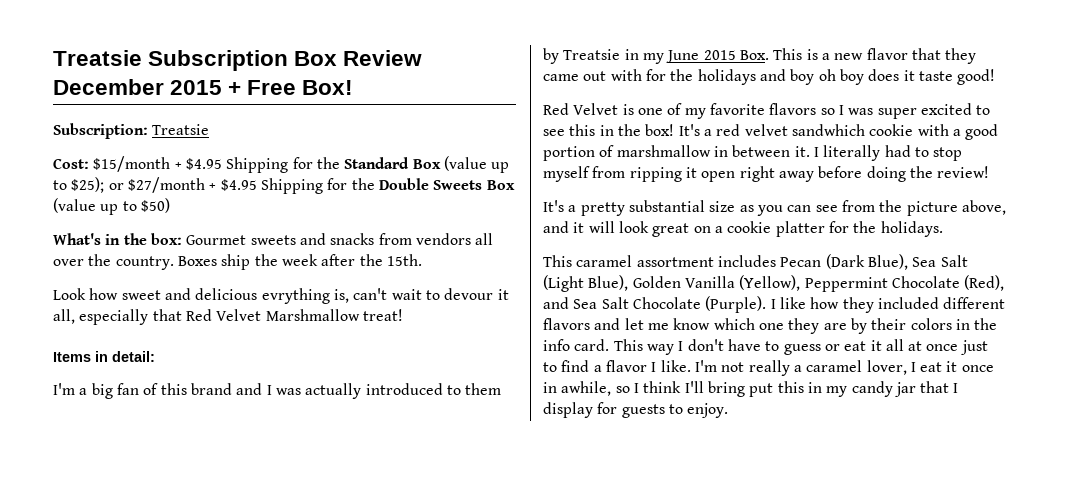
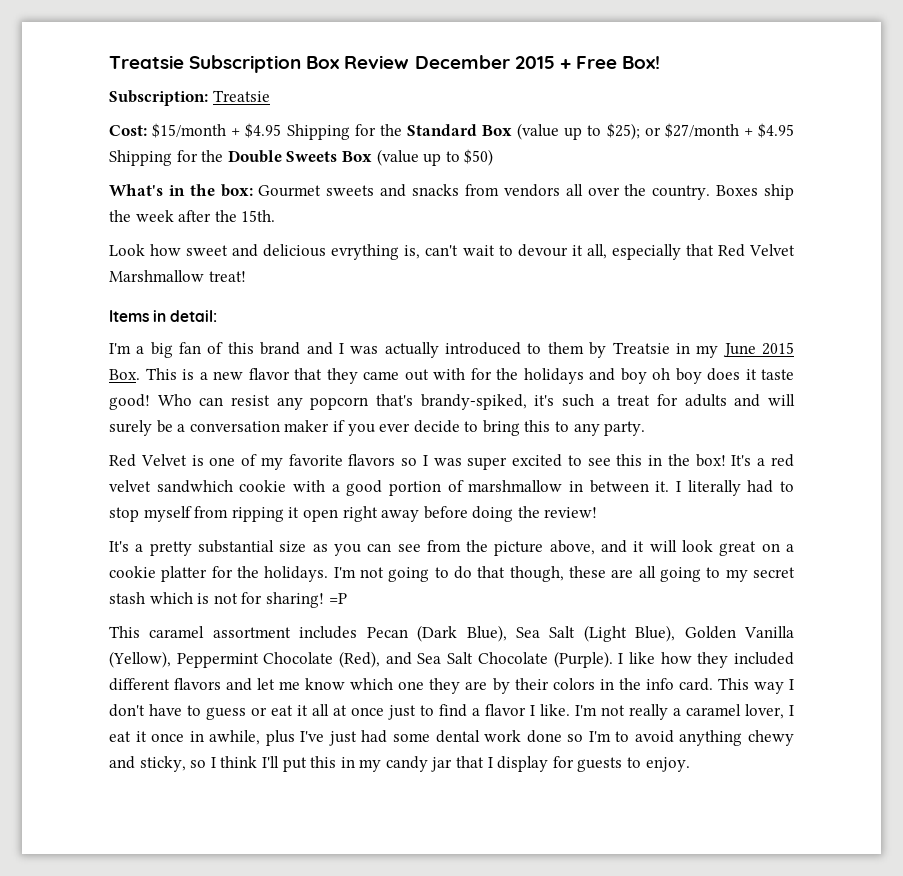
+ Who can resist any popcorn that's brandy-spiked, it's such a treat for adults and will surely be a conversation maker if you ever decide to bring this to any party.
+ I'm not going to do that though, these are all going to my secret stash which is not for sharing! =P
- I'm not really a caramel lover, I eat it once in awhile, so I think I'll bring put this in my candy jar that I display for guests to enjoy.
+ I'm not really a caramel lover, I eat it once in awhile, plus I've just had some dental work done so I'm to avoid anything chewy and sticky, so I think I'll put this in my candy jar that I display for guests to enjoy.

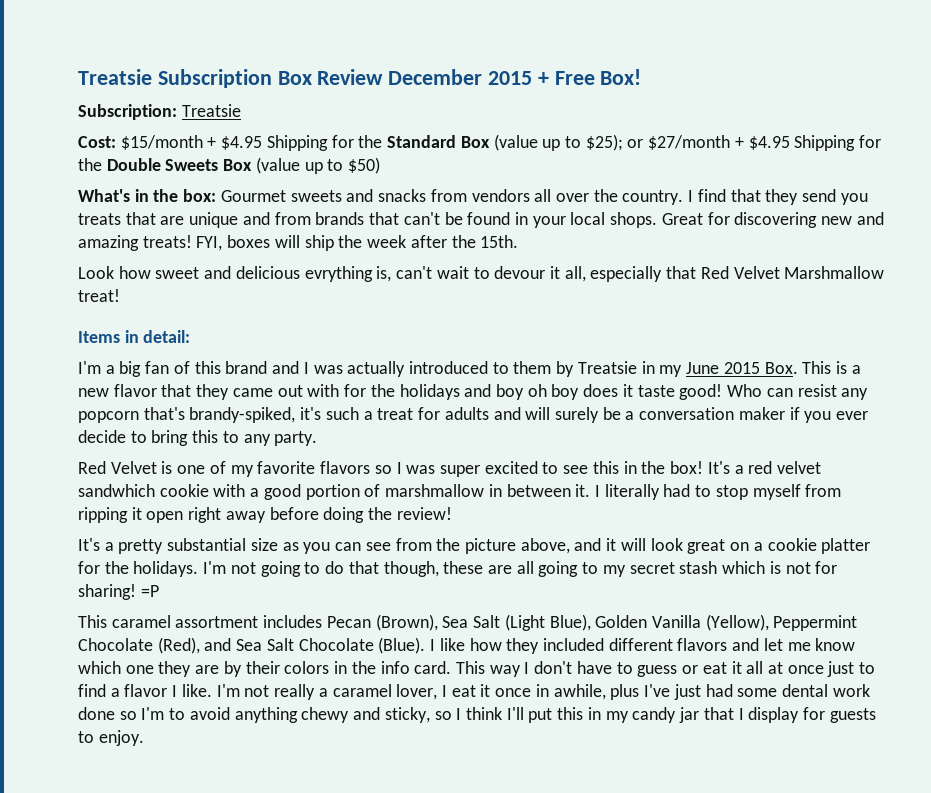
- Boxes ship the week after the 15th.
+ I find that they send you treats that are unique and from brands that can't be found in your local shops. Great for discovering new and amazing treats! FYI, boxes will ship the week after the 15th.
- This caramel assortment includes Pecan (Dark Blue), Sea Salt (Light Blue), Golden Vanilla (Yellow), Peppermint Chocolate (Red), and Sea Salt Chocolate (Purple).
+ This caramel assortment includes Pecan (Brown), Sea Salt (Light Blue), Golden Vanilla (Yellow), Peppermint Chocolate (Red), and Sea Salt Chocolate (Blue).

